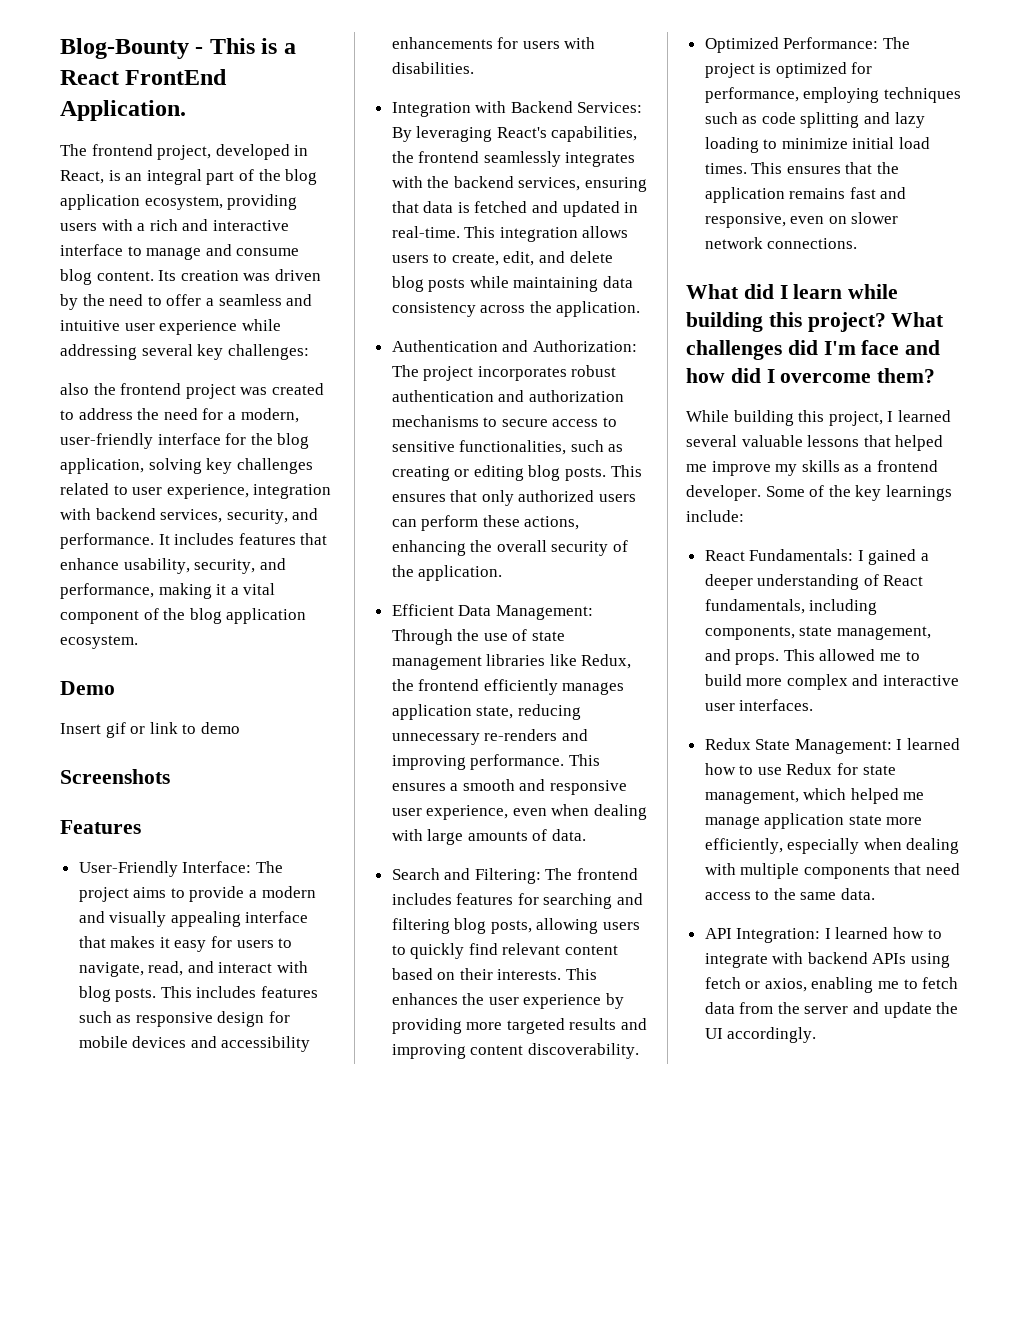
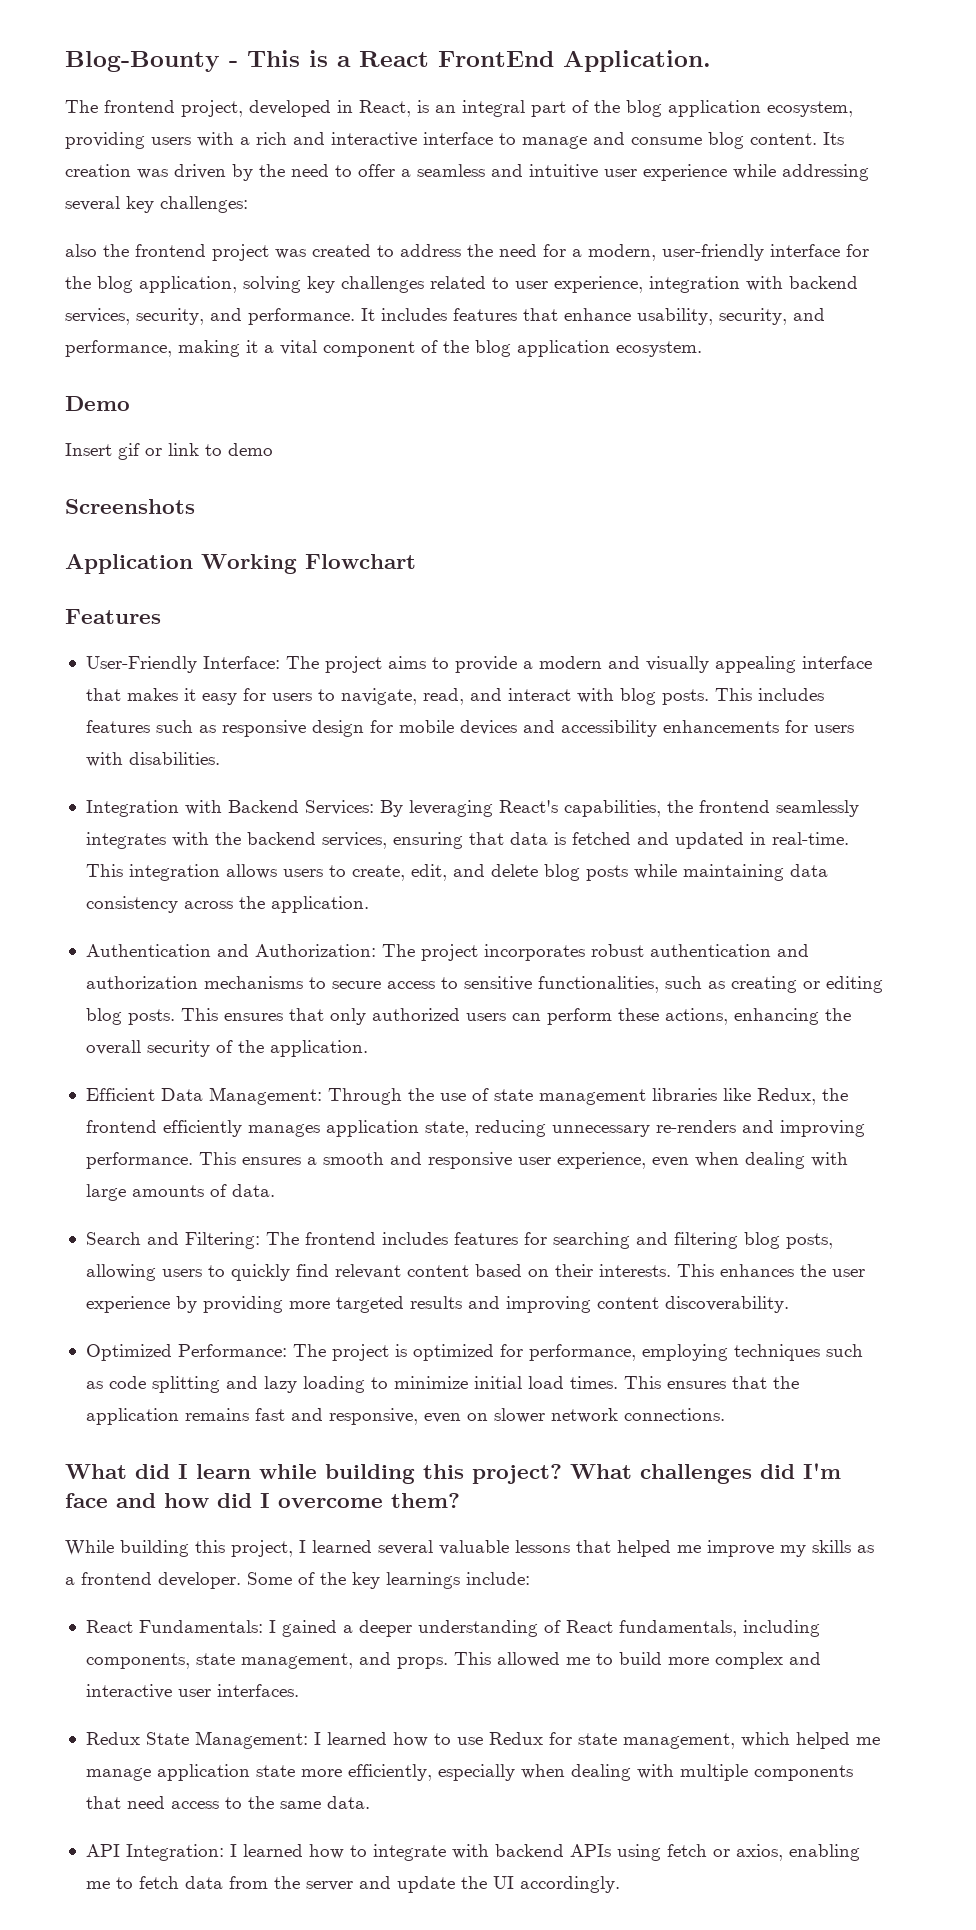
+ Application Working Flowchart

